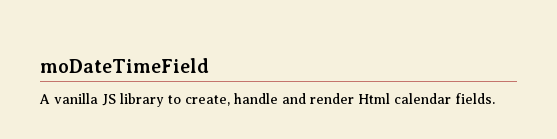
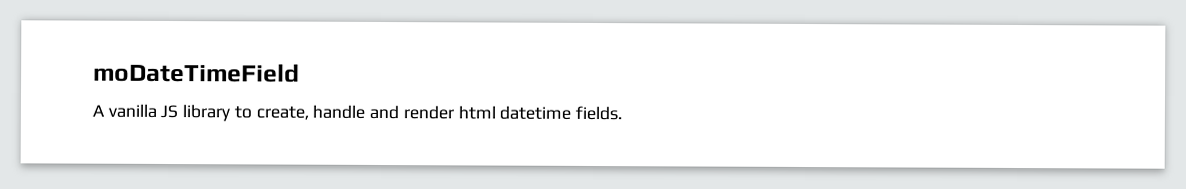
- A vanilla JS library to create, handle and render Html calendar fields.
+ A vanilla JS library to create, handle and render html datetime fields.

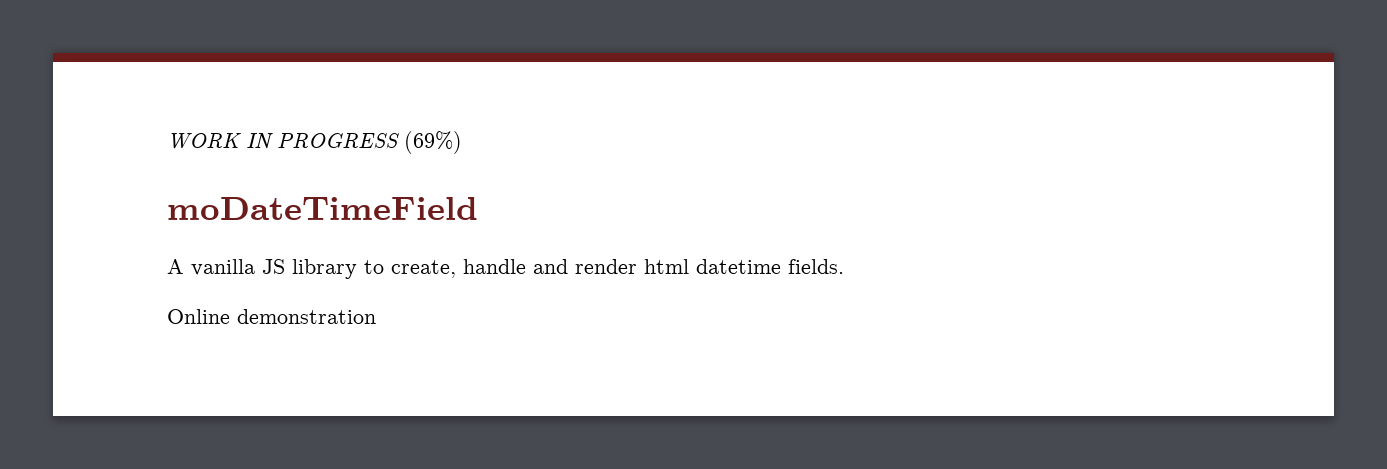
+ WORK IN PROGRESS (69%)
+ Online demonstration

